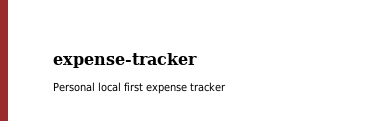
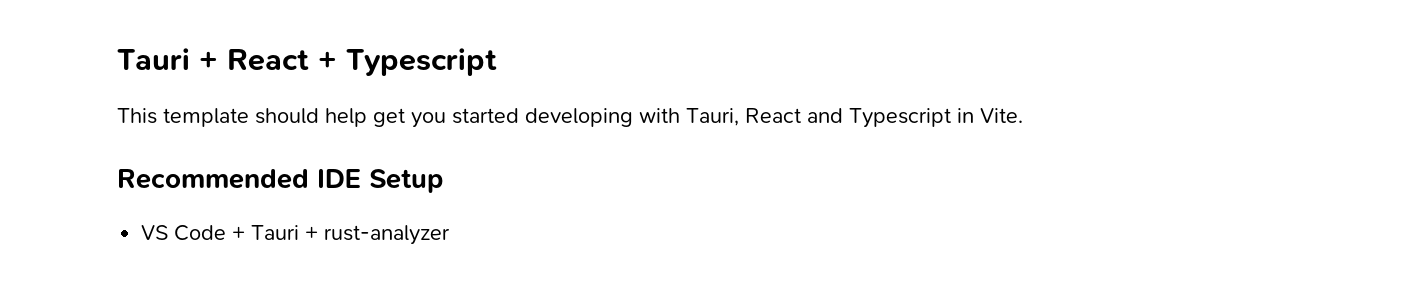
- expense-tracker
- Personal local first expense tracker
+ Tauri + React + Typescript
+ This template should help get you started developing with Tauri, React and Typescript in Vite.
+ Recommended IDE Setup
+ VS Code + Tauri + rust-analyzer

